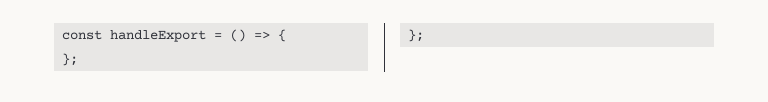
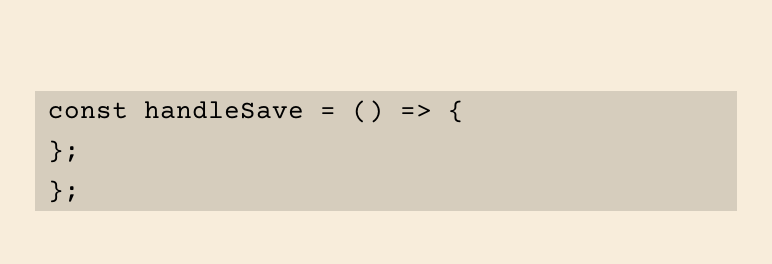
- const handleExport = () => {
+ const handleSave = () => {

